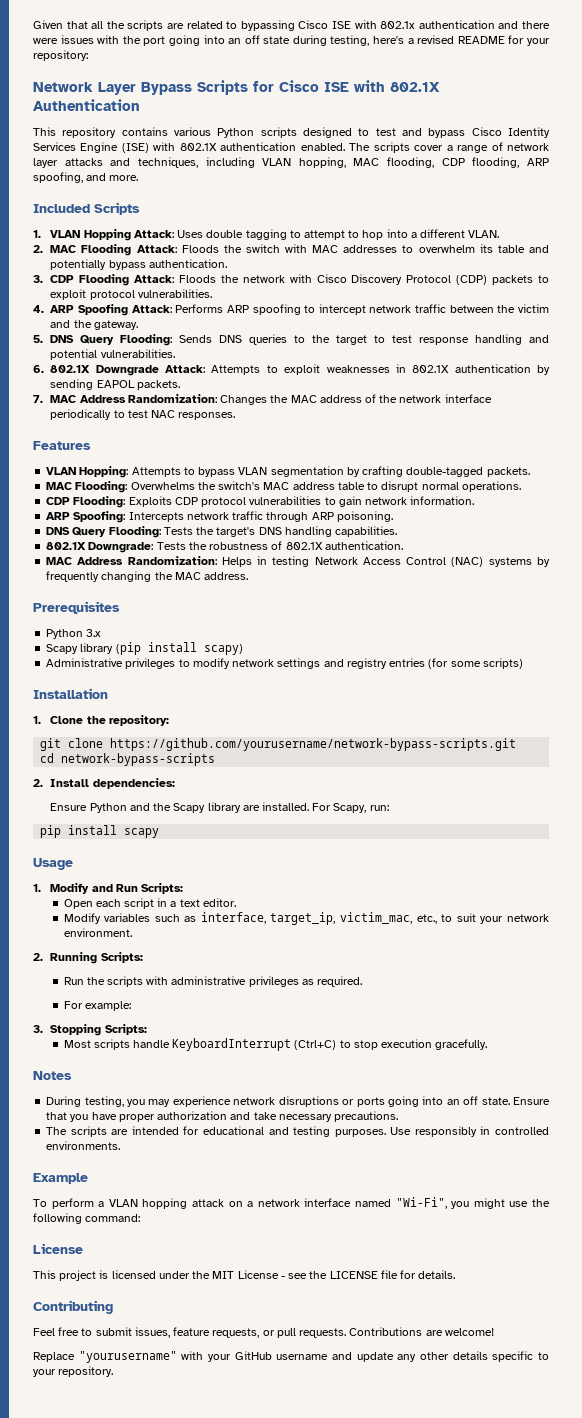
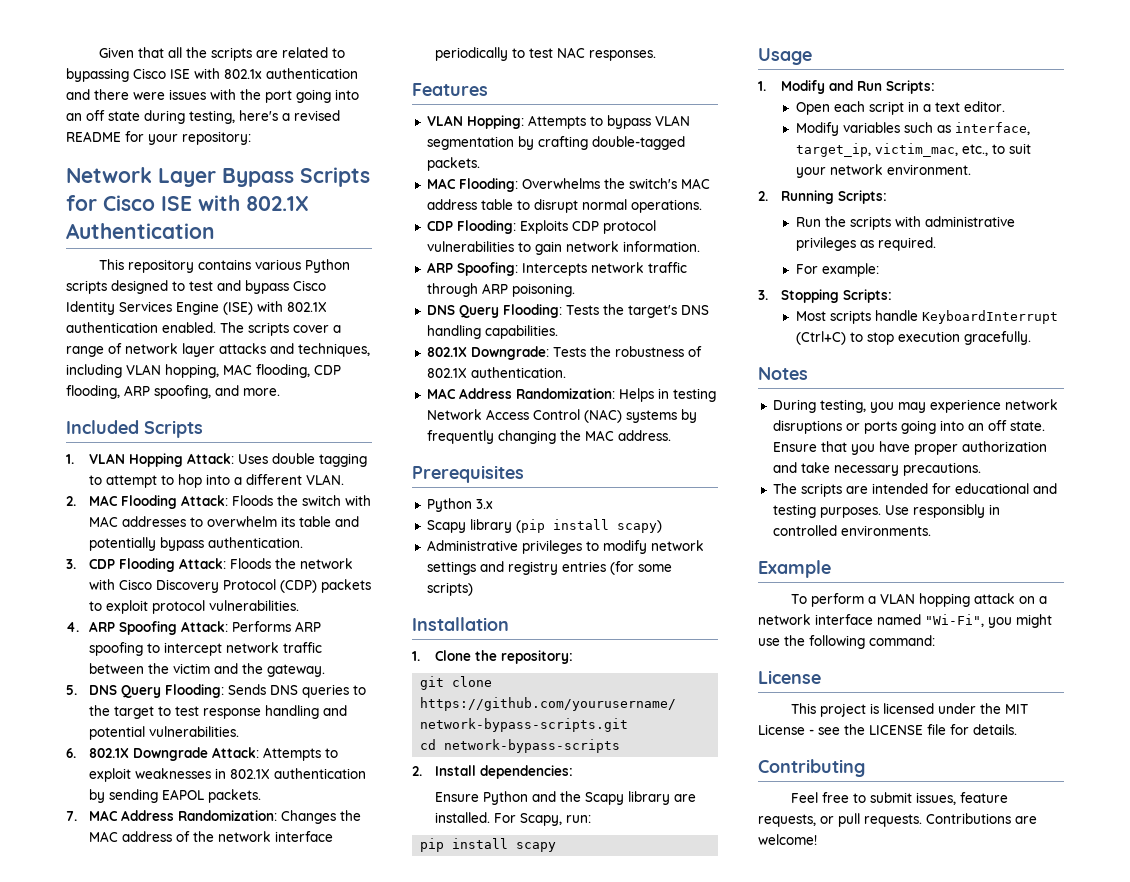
- Replace "yourusername" with your GitHub username and update any other details specific to your repository.

